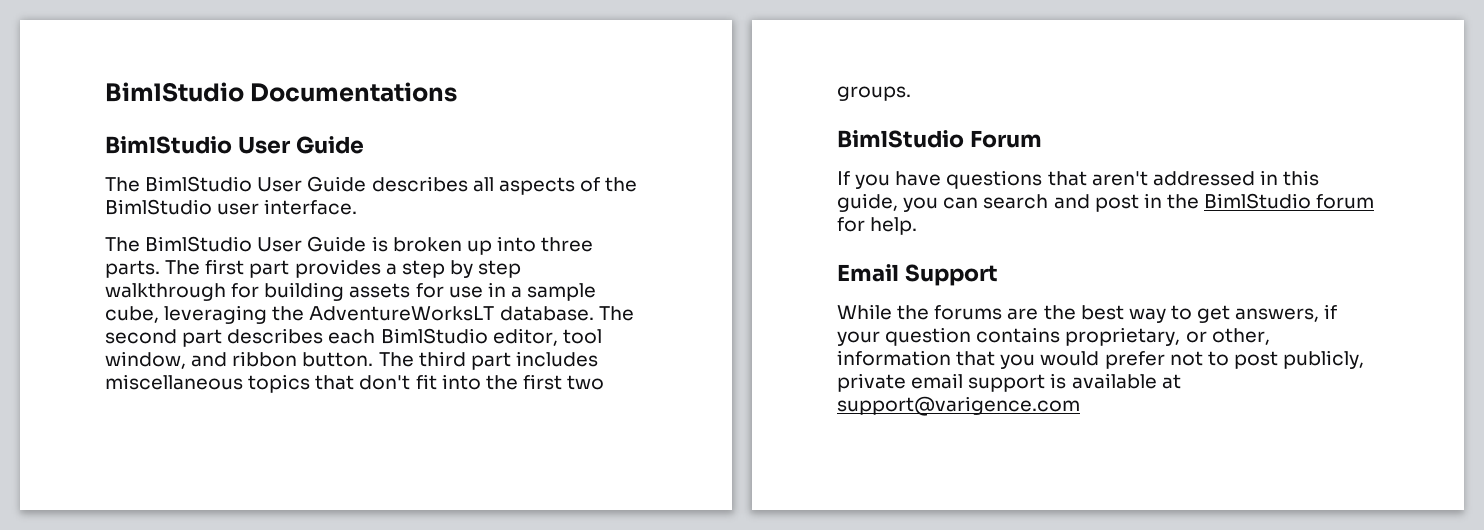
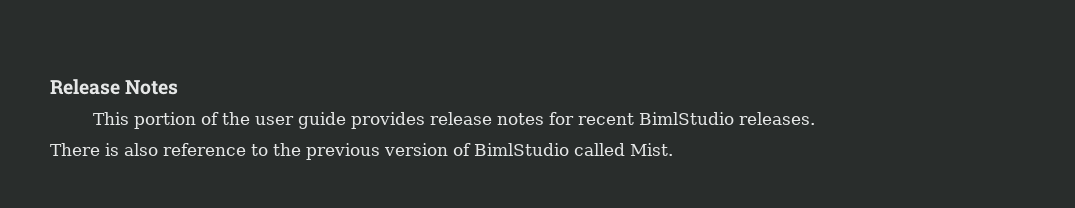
- BimlStudio Documentations
- BimlStudio User Guide
- The BimlStudio User Guide describes all aspects of the BimlStudio user interface.
- The BimlStudio User Guide is broken up into three parts. The first part provides a step by step walkthrough for building assets for use in a sample cube, leveraging the AdventureWorksLT database. The second part describes each BimlStudio editor, tool window, and ribbon button. The third part includes miscellaneous topics that don't fit into the first two groups.
- BimlStudio Forum
- If you have questions that aren't addressed in this guide, you can search and post in the BimlStudio forum for help.
- Email Support
- While the forums are the best way to get answers, if your question contains proprietary, or other, information that you would prefer not to post publicly, private email support is available at support@varigence.com
+ Release Notes
+ This portion of the user guide provides release notes for recent BimlStudio releases.
+ There is also reference to the previous version of BimlStudio called Mist.

